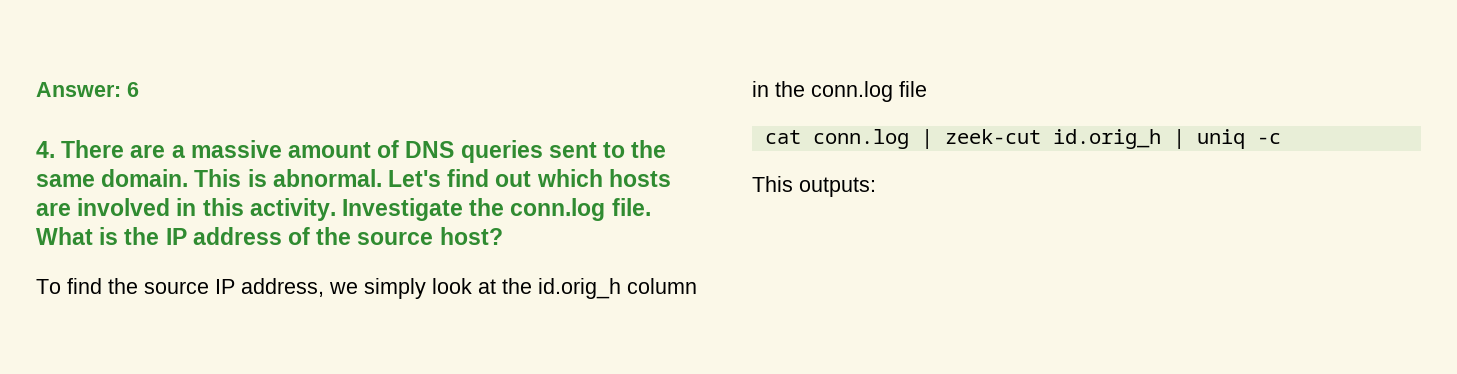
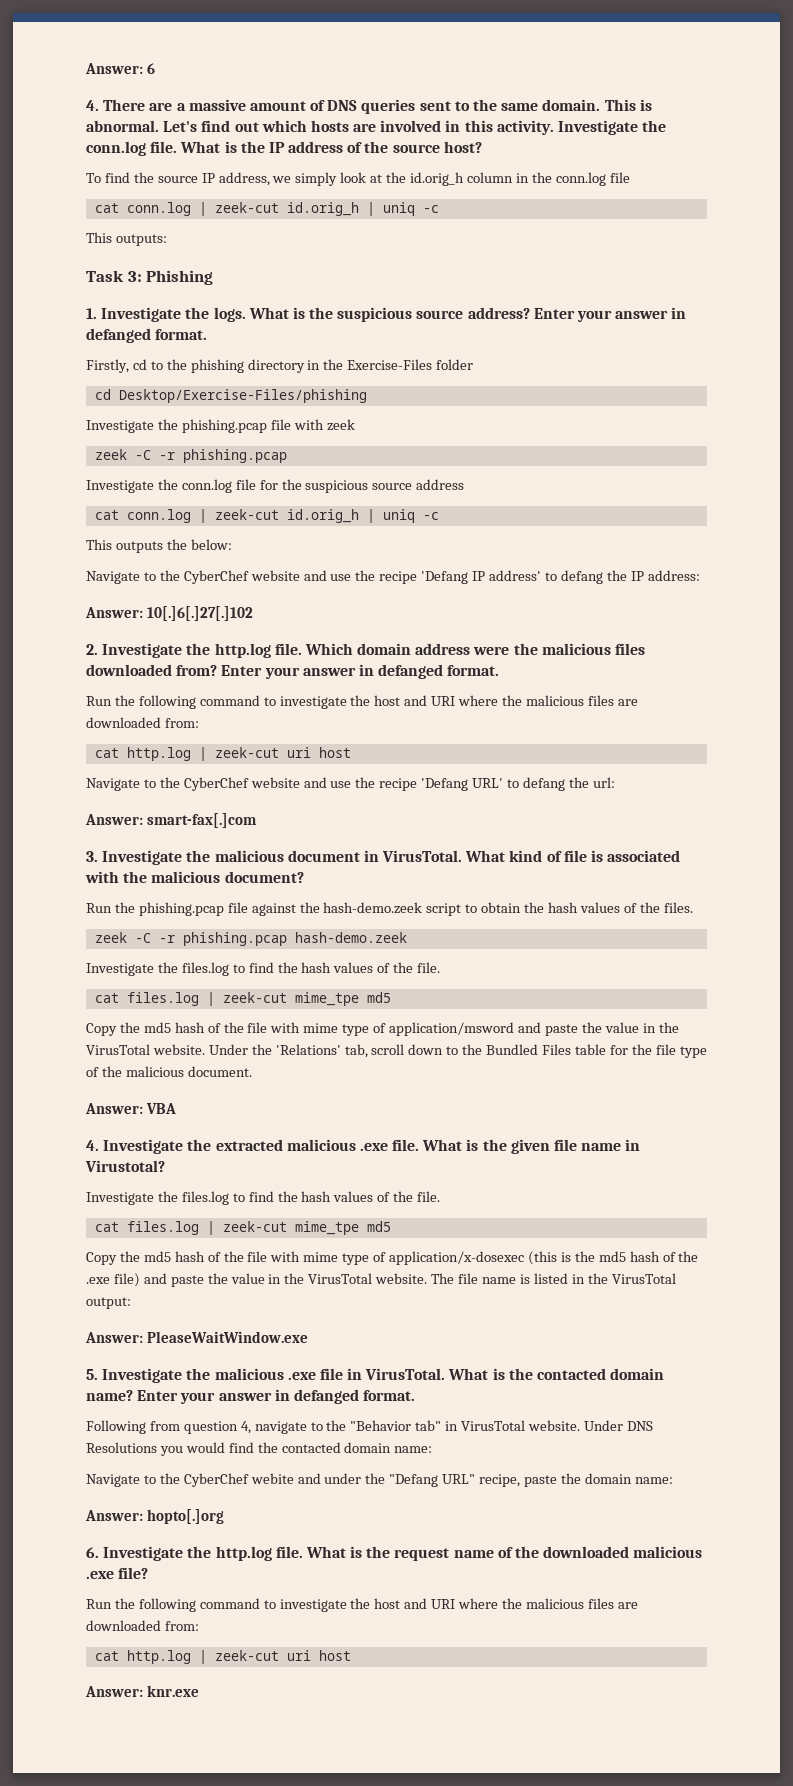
+ Task 3: Phishing
+ 1. Investigate the logs. What is the suspicious source address? Enter your answer in defanged format.
+ Firstly, cd to the phishing directory in the Exercise-Files folder
+ cd Desktop/Exercise-Files/phishing
+ Investigate the phishing.pcap file with zeek
+ zeek -C -r phishing.pcap
+ Investigate the conn.log file for the suspicious source address
+ cat conn.log | zeek-cut id.orig_h | uniq -c
+ This outputs the below:
+ Navigate to the CyberChef website and use the recipe 'Defang IP address' to defang the IP address:
+ Answer: 10[.]6[.]27[.]102
+ 2. Investigate the http.log file. Which domain address were the malicious files downloaded from? Enter your answer in defanged format.
+ Run the following command to investigate the host and URI where the malicious files are downloaded from:
+ cat http.log | zeek-cut uri host
+ Navigate to the CyberChef website and use the recipe 'Defang URL' to defang the url:
+ Answer: smart-fax[.]com
+ 3. Investigate the malicious document in VirusTotal. What kind of file is associated with the malicious document?
+ Run the phishing.pcap file against the hash-demo.zeek script to obtain the hash values of the files.
+ zeek -C -r phishing.pcap hash-demo.zeek
+ Investigate the files.log to find the hash values of the file.
+ cat files.log | zeek-cut mime_tpe md5
+ Copy the md5 hash of the file with mime type of application/msword and paste the value in the VirusTotal website. Under the 'Relations' tab, scroll down to the Bundled Files table for the file type of the malicious document.
+ Answer: VBA
+ 4. Investigate the extracted malicious .exe file. What is the given file name in Virustotal?
+ Investigate the files.log to find the hash values of the file.
+ cat files.log | zeek-cut mime_tpe md5
+ Copy the md5 hash of the file with mime type of application/x-dosexec (this is the md5 hash of the .exe file) and paste the value in the VirusTotal website. The file name is listed in the VirusTotal output:
+ Answer: PleaseWaitWindow.exe
+ 5. Investigate the malicious .exe file in VirusTotal. What is the contacted domain name? Enter your answer in defanged format.
+ Following from question 4, navigate to the "Behavior tab" in VirusTotal website. Under DNS Resolutions you would find the contacted domain name:
+ Navigate to the CyberChef webite and under the "Defang URL" recipe, paste the domain name:
+ Answer: hopto[.]org
+ 6. Investigate the http.log file. What is the request name of the downloaded malicious .exe file?
+ Run the following command to investigate the host and URI where the malicious files are downloaded from:
+ cat http.log | zeek-cut uri host
+ Answer: knr.exe

